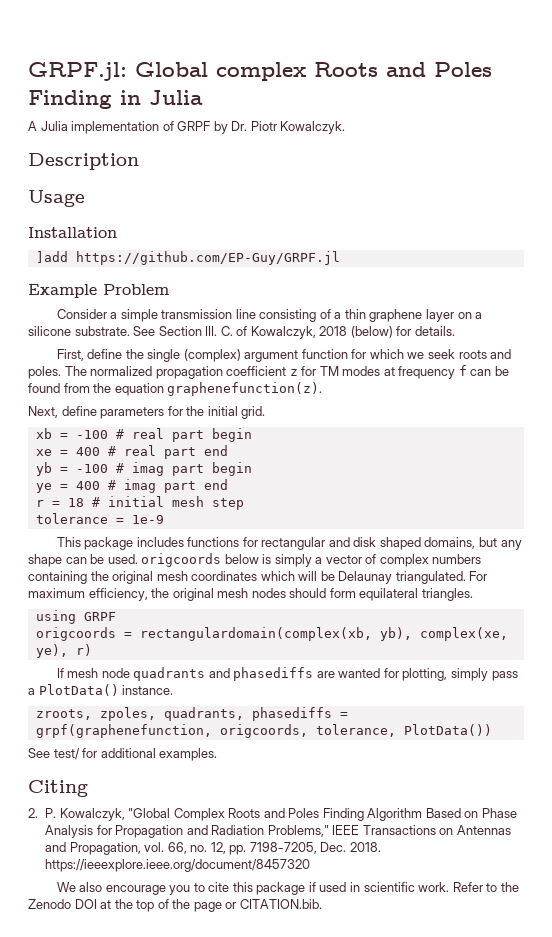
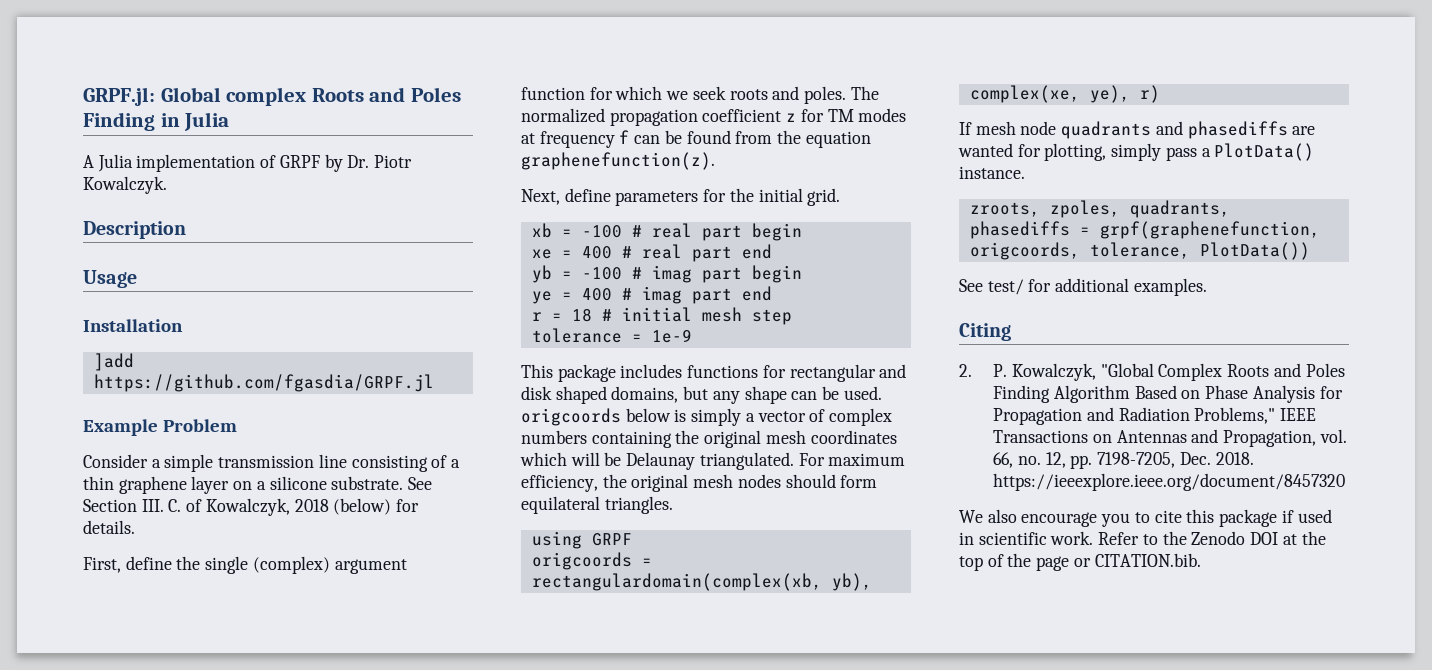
- ]add https://github.com/EP-Guy/GRPF.jl
+ ]add https://github.com/fgasdia/GRPF.jl

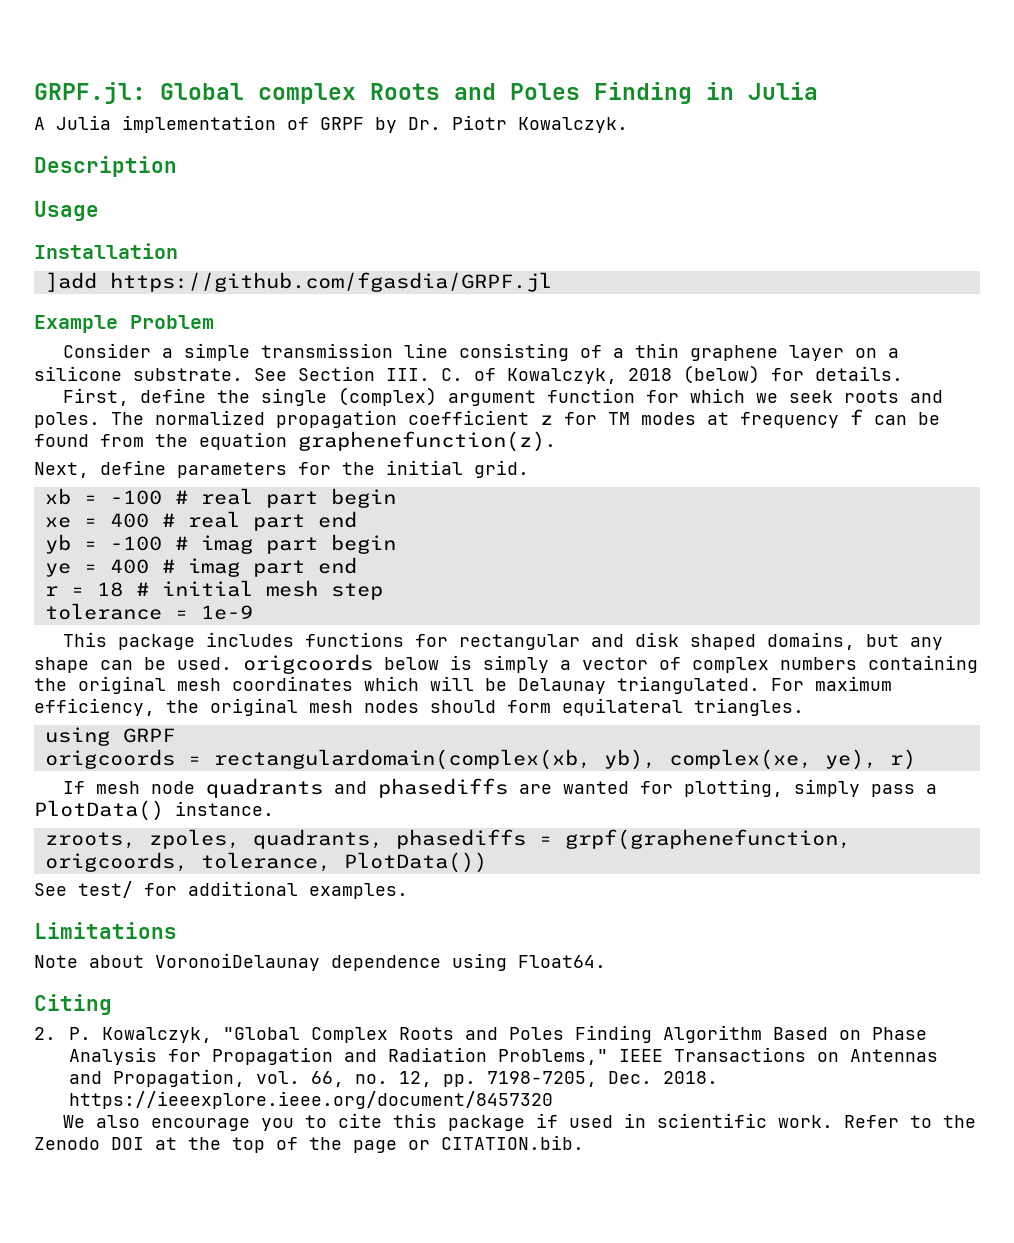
+ Limitations
+ Note about VoronoiDelaunay dependence using Float64.

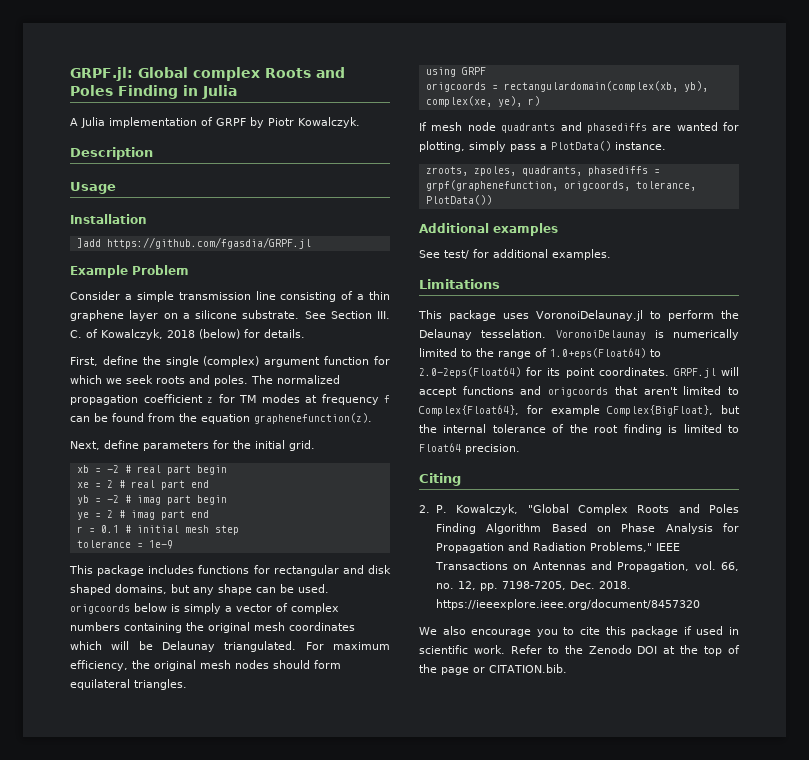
- A Julia implementation of GRPF by Dr. Piotr Kowalczyk.
+ A Julia implementation of GRPF by Piotr Kowalczyk.
- xb = -100 # real part begin
+ xb = -2 # real part begin
- xe = 400 # real part end
+ xe = 2 # real part end
- yb = -100 # imag part begin
+ yb = -2 # imag part begin
- ye = 400 # imag part end
+ ye = 2 # imag part end
- r = 18 # initial mesh step
+ r = 0.1 # initial mesh step
+ Additional examples
- Note about VoronoiDelaunay dependence using Float64.
+ This package uses VoronoiDelaunay.jl to perform the Delaunay tesselation. VoronoiDelaunay is numerically limited to the range of 1.0+eps(Float64) to 2.0-2eps(Float64) for its point coordinates. GRPF.jl will accept functions and origcoords that aren't limited to Complex{Float64}, for example Complex{BigFloat}, but the internal tolerance of the root finding is limited to Float64 precision.

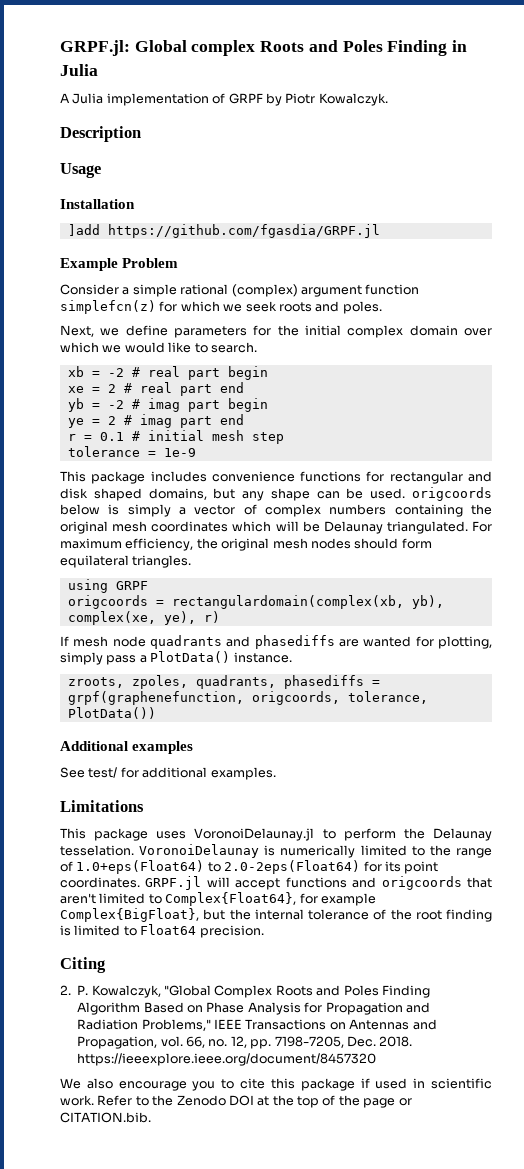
- Consider a simple transmission line consisting of a thin graphene layer on a silicone substrate. See Section III. C. of Kowalczyk, 2018 (below) for details.
- First, define the single (complex) argument function for which we seek roots and poles. The normalized propagation coefficient z for TM modes at frequency f can be found from the equation graphenefunction(z).
+ Consider a simple rational (complex) argument function simplefcn(z) for which we seek roots and poles.
- Next, define parameters for the initial grid.
+ Next, we define parameters for the initial complex domain over which we would like to search.
- This package includes functions for rectangular and disk shaped domains, but any shape can be used. origcoords below is simply a vector of complex numbers containing the original mesh coordinates which will be Delaunay triangulated.
+ This package includes convenience functions for rectangular and disk shaped domains, but any shape can be used. origcoords below is simply a vector of complex numbers containing the original mesh coordinates which will be Delaunay triangulated.

